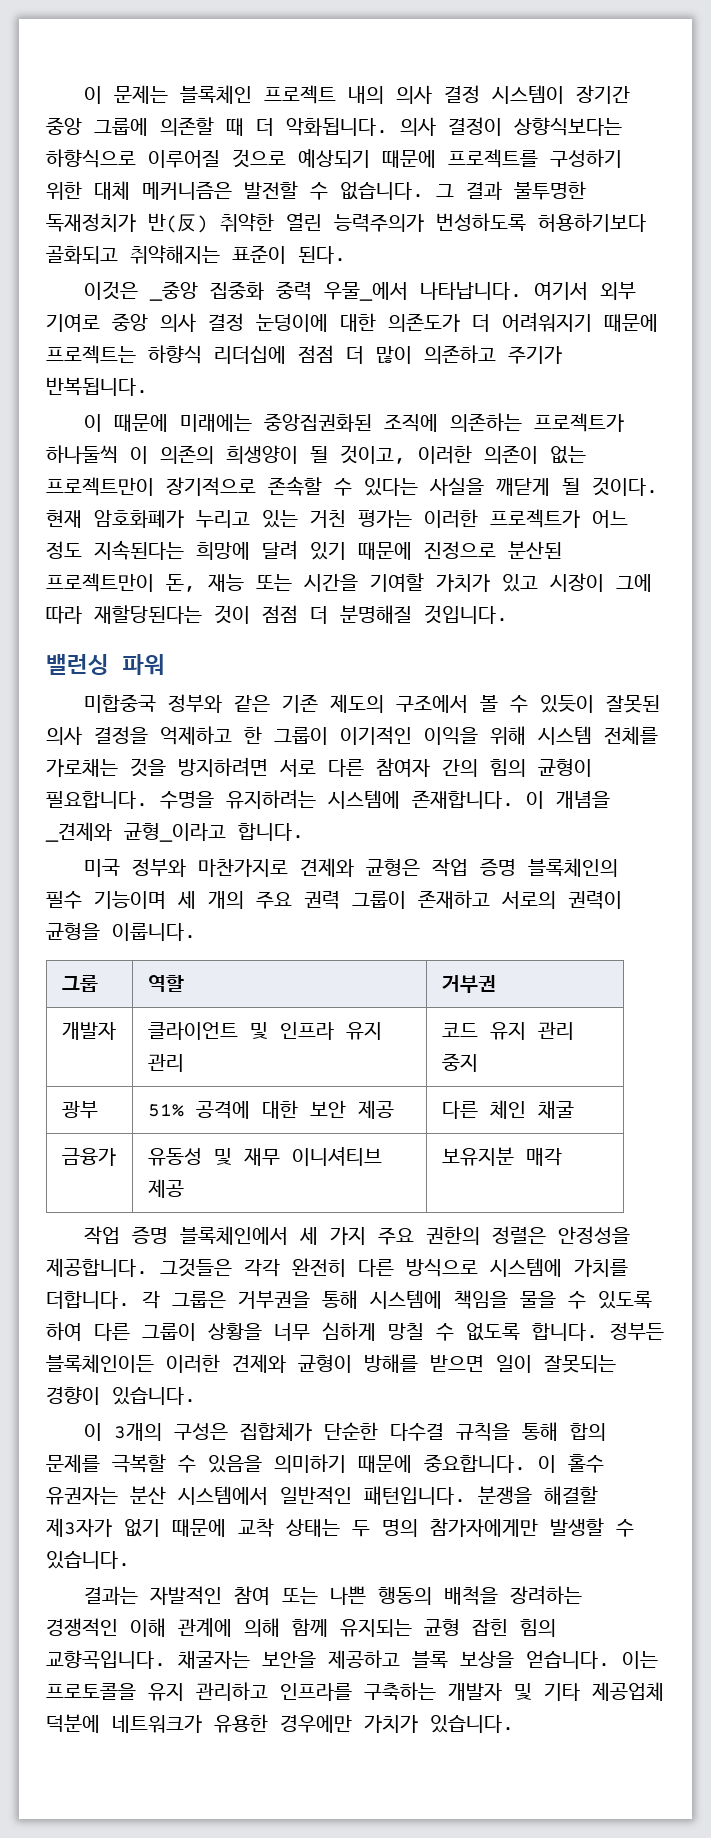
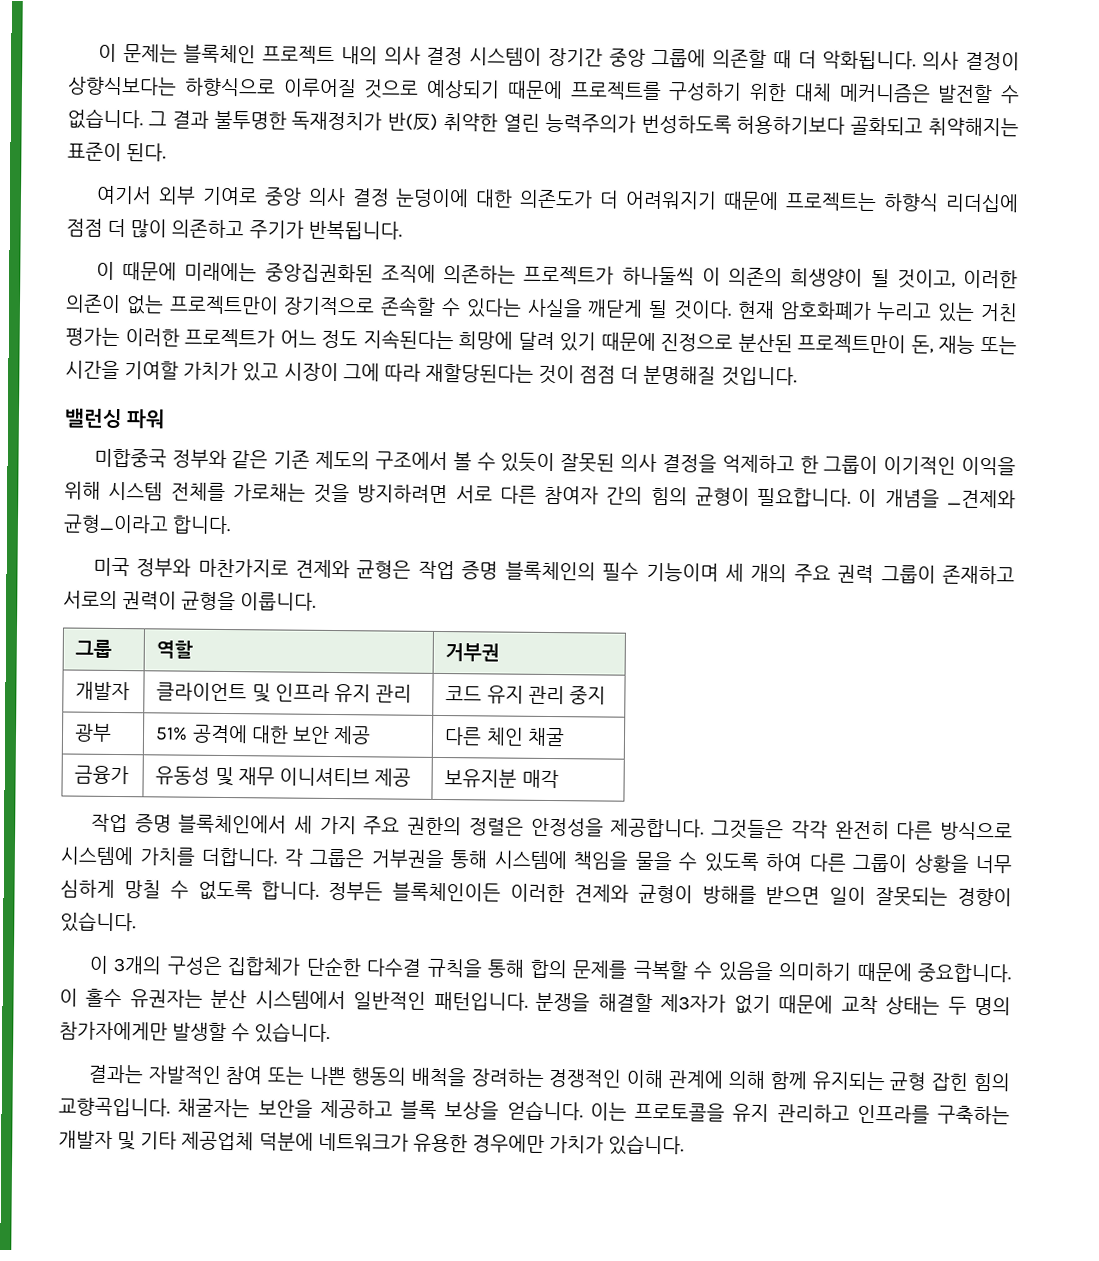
- 이것은 _중앙 집중화 중력 우물_에서 나타납니다.
- 수명을 유지하려는 시스템에 존재합니다.

